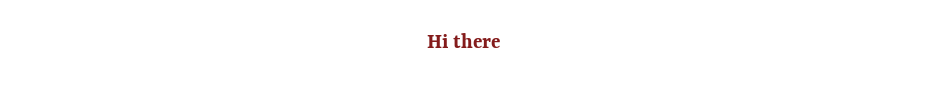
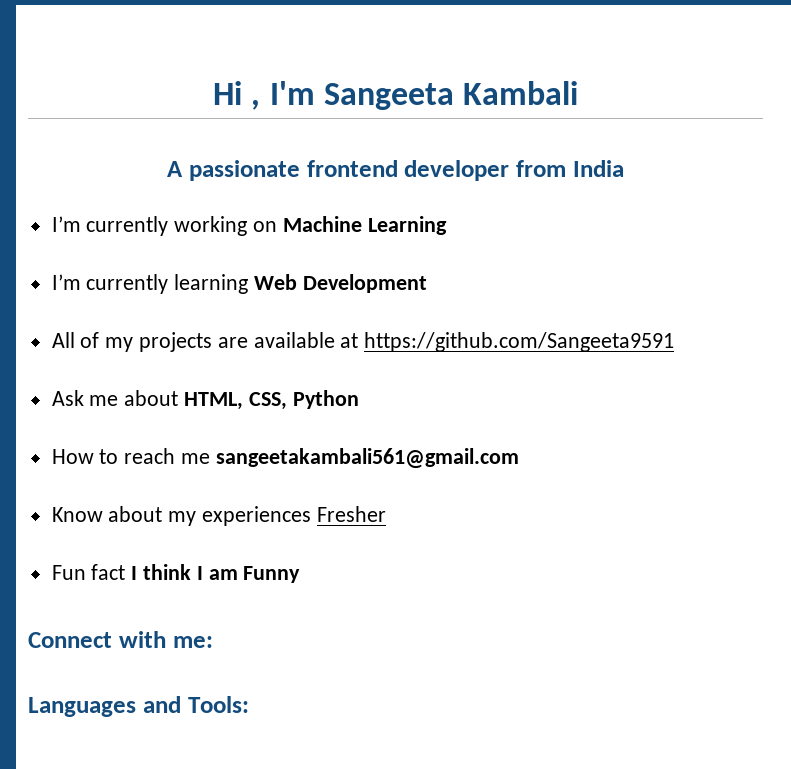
- Hi there
+ Hi , I'm Sangeeta Kambali
+ A passionate frontend developer from India
+ I’m currently working on Machine Learning
+ I’m currently learning Web Development
+ All of my projects are available at https://github.com/Sangeeta9591
+ Ask me about HTML, CSS, Python
+ How to reach me sangeetakambali561@gmail.com
+ Know about my experiences Fresher
+ Fun fact I think I am Funny
+ Connect with me:
+ Languages and Tools:

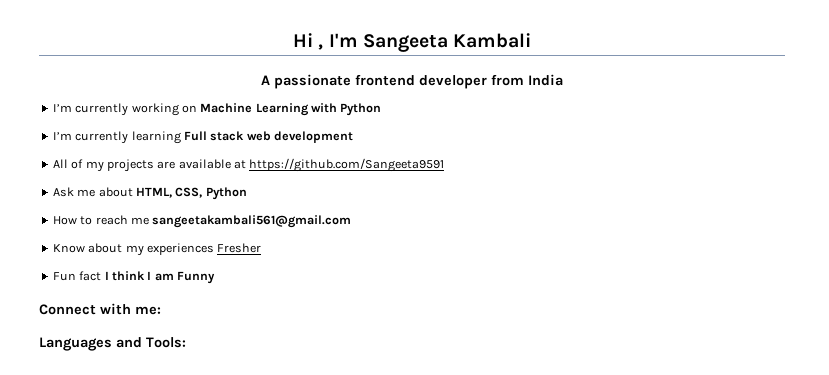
- I’m currently working on Machine Learning
+ I’m currently working on Machine Learning with Python
- I’m currently learning Web Development
+ I’m currently learning Full stack web development

